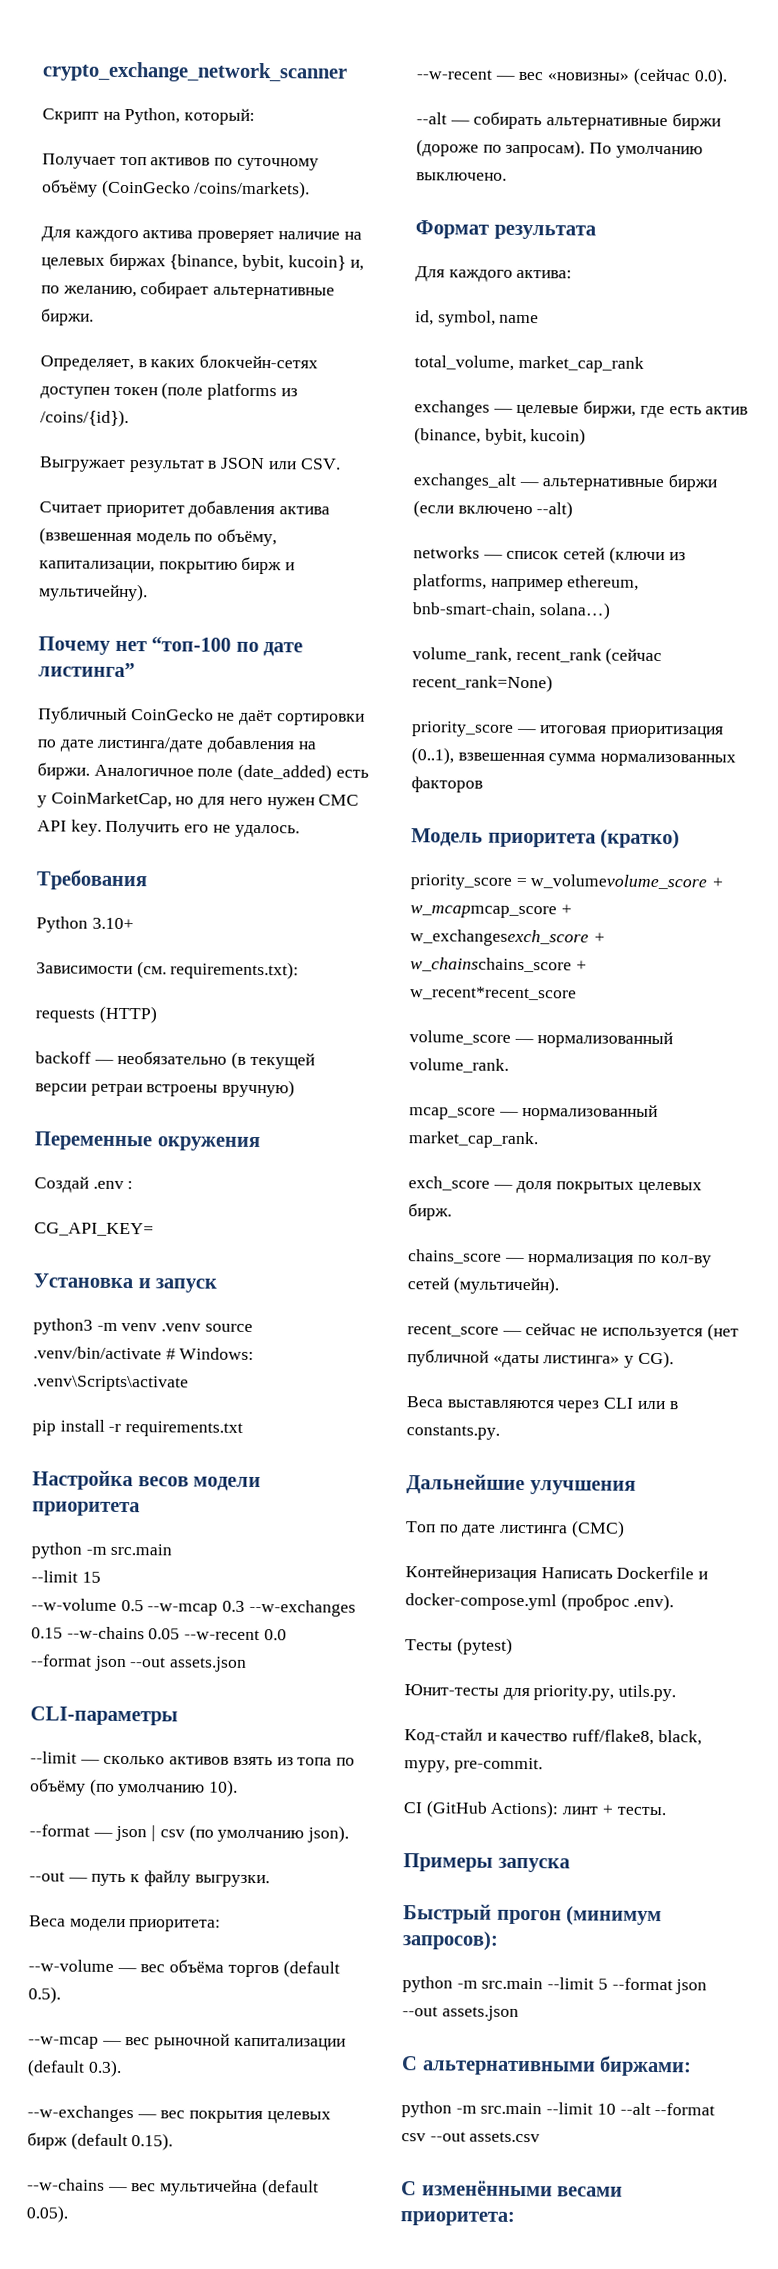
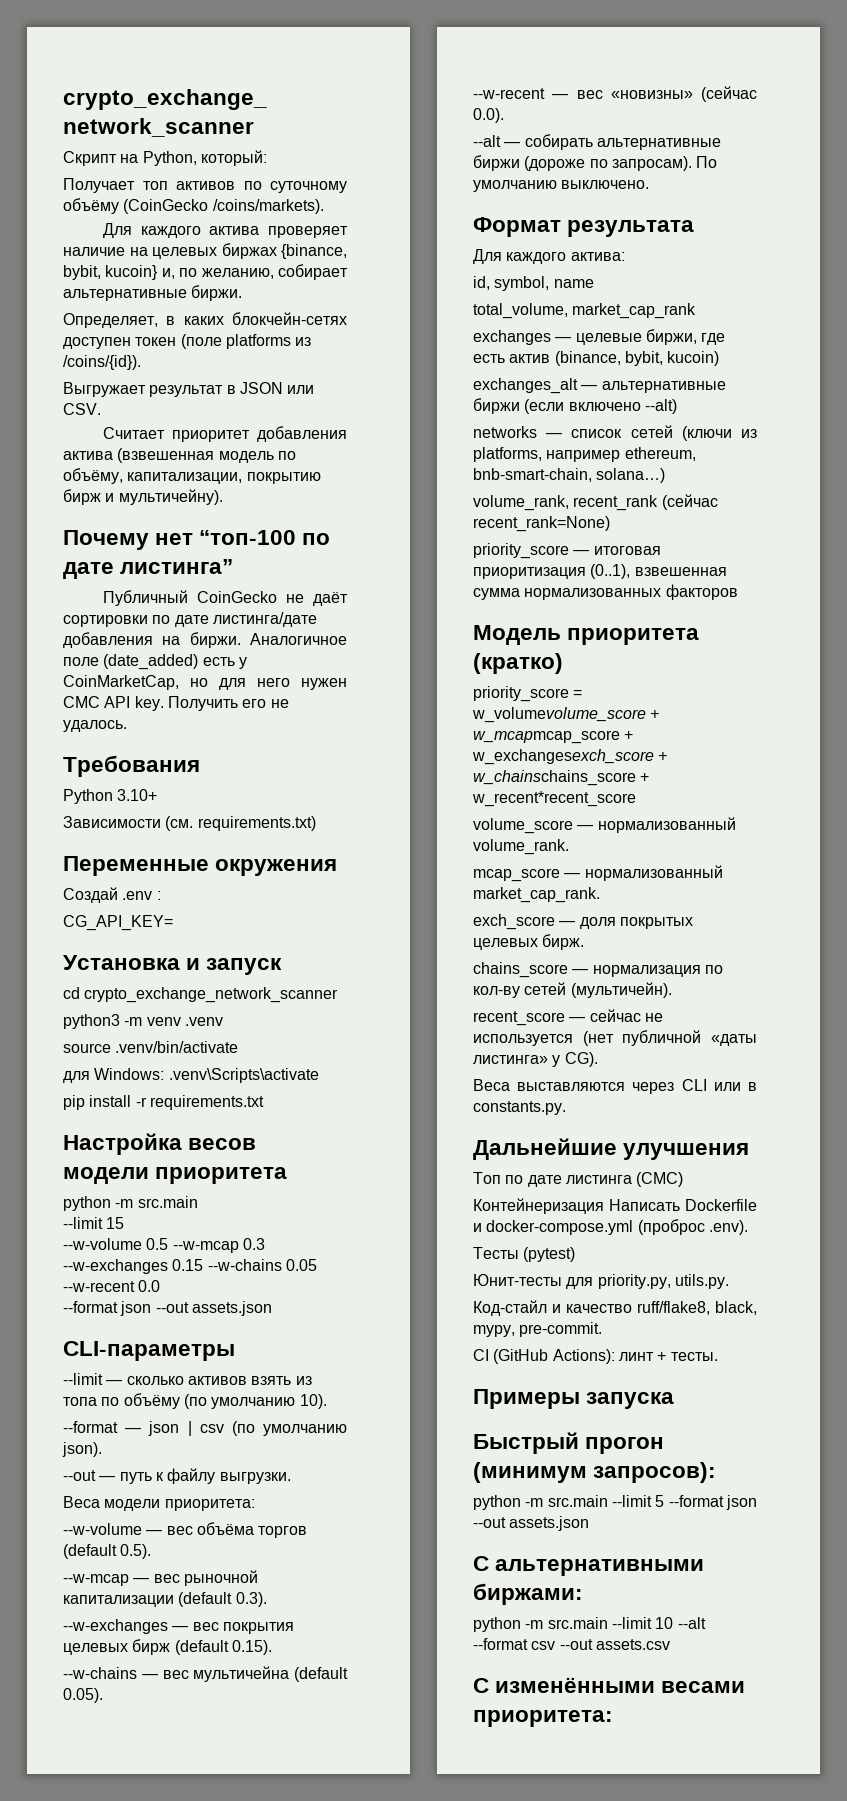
- Зависимости (см. requirements.txt):
- requests (HTTP)
- backoff — необязательно (в текущей версии ретраи встроены вручную)
+ Зависимости (см. requirements.txt)
+ cd crypto_exchange_network_scanner
- python3 -m venv .venv source .venv/bin/activate # Windows: .venv\Scripts\activate
+ python3 -m venv .venv
+ source .venv/bin/activate
+ для Windows: .venv\Scripts\activate

